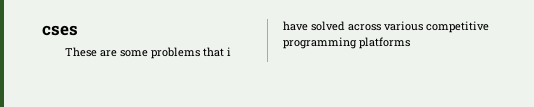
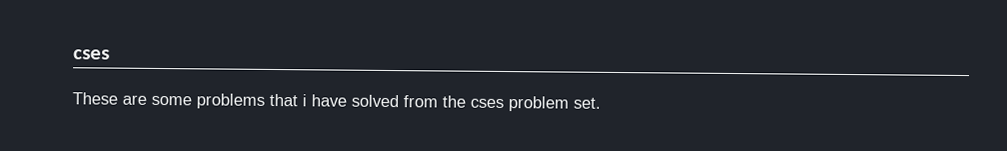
- These are some problems that i have solved across various competitive programming platforms
+ These are some problems that i have solved from the cses problem set.

